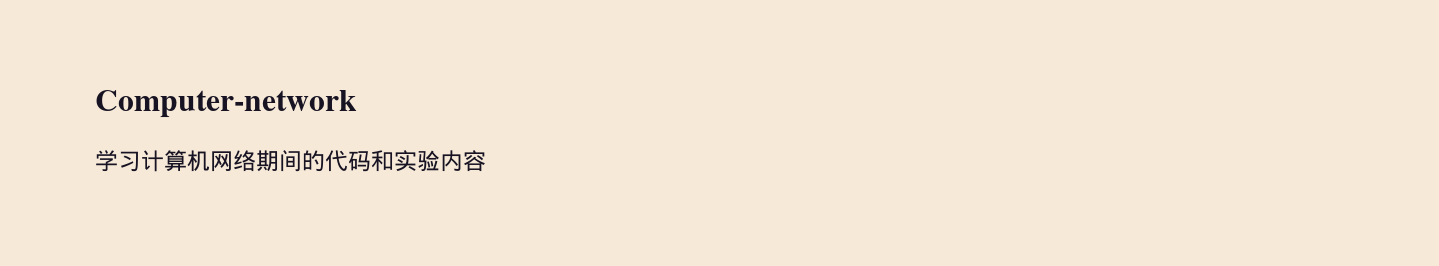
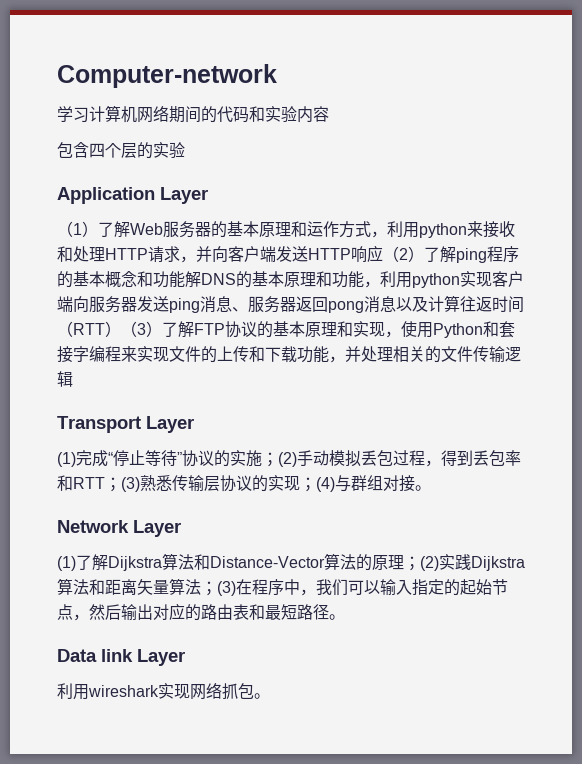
+ 包含四个层的实验
+ Application Layer
+ （1）了解Web服务器的基本原理和运作方式，利用python来接收和处理HTTP请求，并向客户端发送HTTP响应（2）了解ping程序的基本概念和功能解DNS的基本原理和功能，利用python实现客户端向服务器发送ping消息、服务器返回pong消息以及计算往返时间（RTT）（3）了解FTP协议的基本原理和实现，使用Python和套接字编程来实现文件的上传和下载功能，并处理相关的文件传输逻辑
+ Transport Layer
+ (1)完成“停止等待”协议的实施；(2)手动模拟丢包过程，得到丢包率和RTT；(3)熟悉传输层协议的实现；(4)与群组对接。
+ Network Layer
+ (1)了解Dijkstra算法和Distance-Vector算法的原理；(2)实践Dijkstra算法和距离矢量算法；(3)在程序中，我们可以输入指定的起始节点，然后输出对应的路由表和最短路径。
+ Data link Layer
+ 利用wireshark实现网络抓包。

